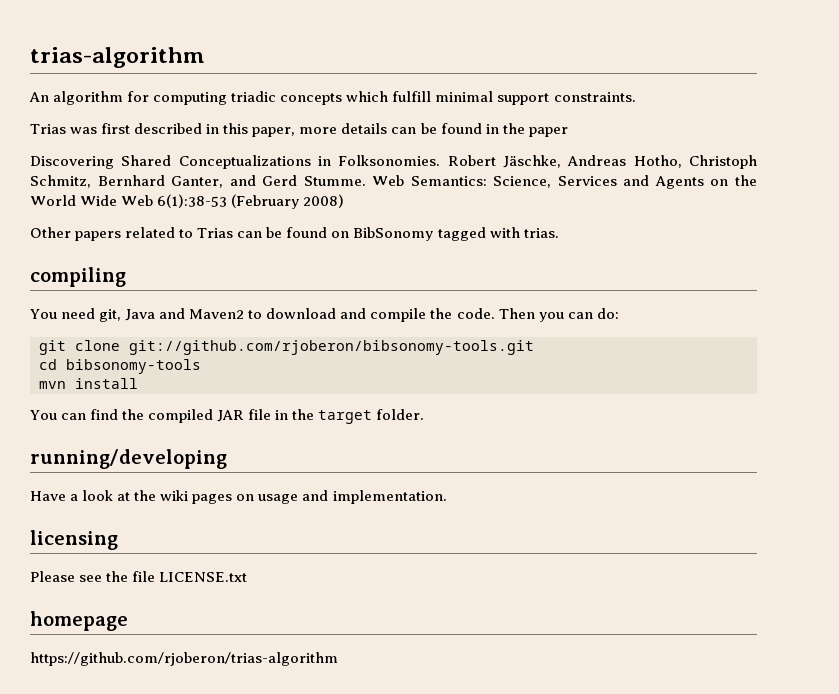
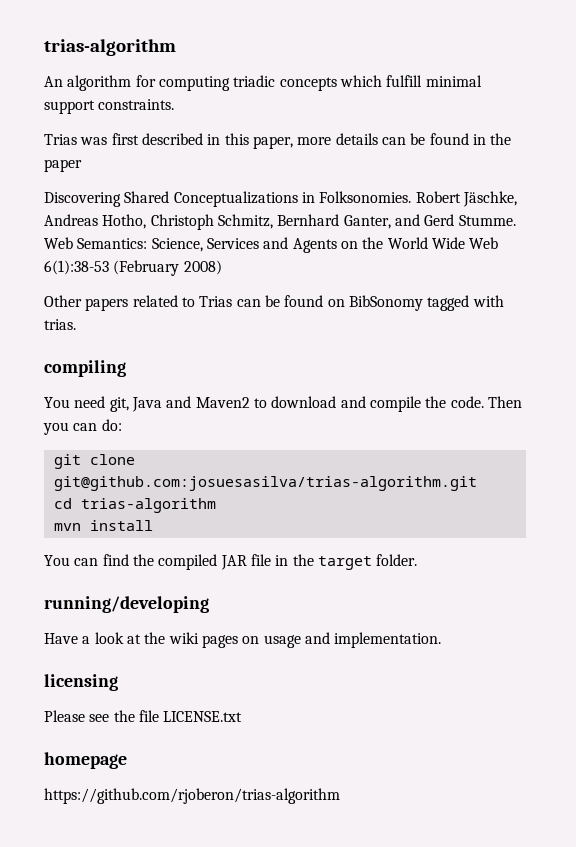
- git clone git://github.com/rjoberon/bibsonomy-tools.git
+ git clone git@github.com:josuesasilva/trias-algorithm.git
- cd bibsonomy-tools
+ cd trias-algorithm

